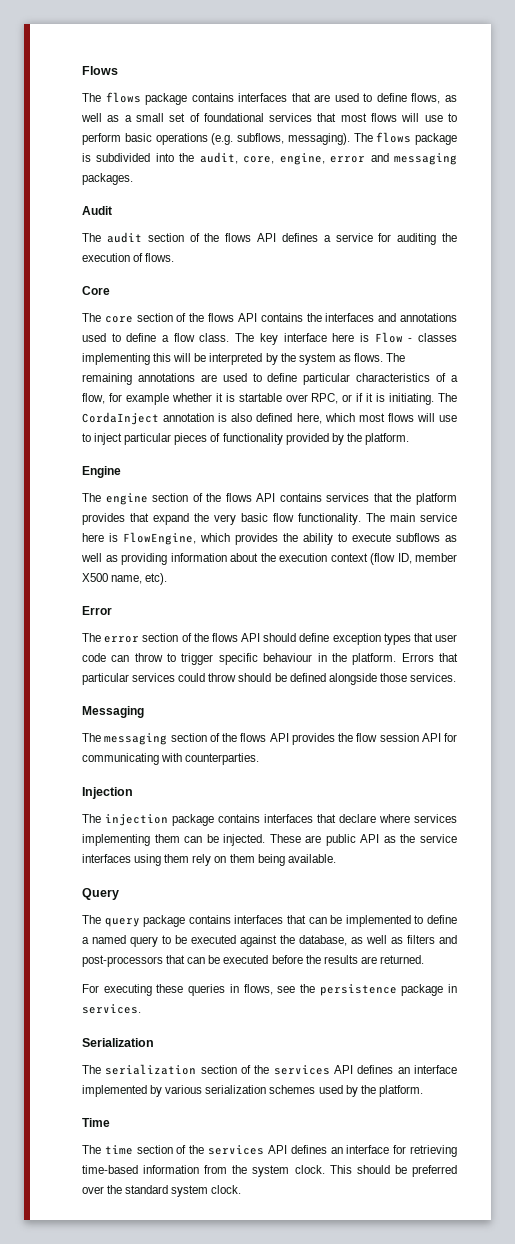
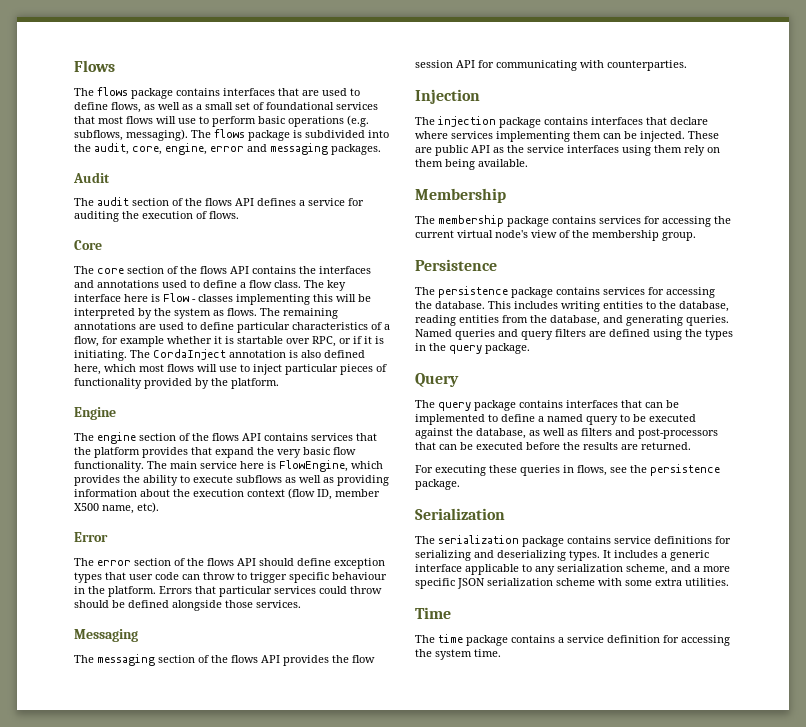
+ Membership
+ The membership package contains services for accessing the current virtual node's view of the membership group.
+ Persistence
+ The persistence package contains services for accessing the database. This includes writing entities to the database, reading entities from the database, and generating queries. Named queries and query filters are defined using the types in the query package.
- For executing these queries in flows, see the persistence package in services.
+ For executing these queries in flows, see the persistence package.
- The serialization section of the services API defines an interface implemented by various serialization schemes used by the platform.
+ The serialization package contains service definitions for serializing and deserializing types. It includes a generic interface applicable to any serialization scheme, and a more specific JSON serialization scheme with some extra utilities.
  Time
- The time section of the services API defines an interface for retrieving time-based information from the system clock. This should be preferred over the standard system clock.
+ The time package contains a service definition for accessing the system time.

